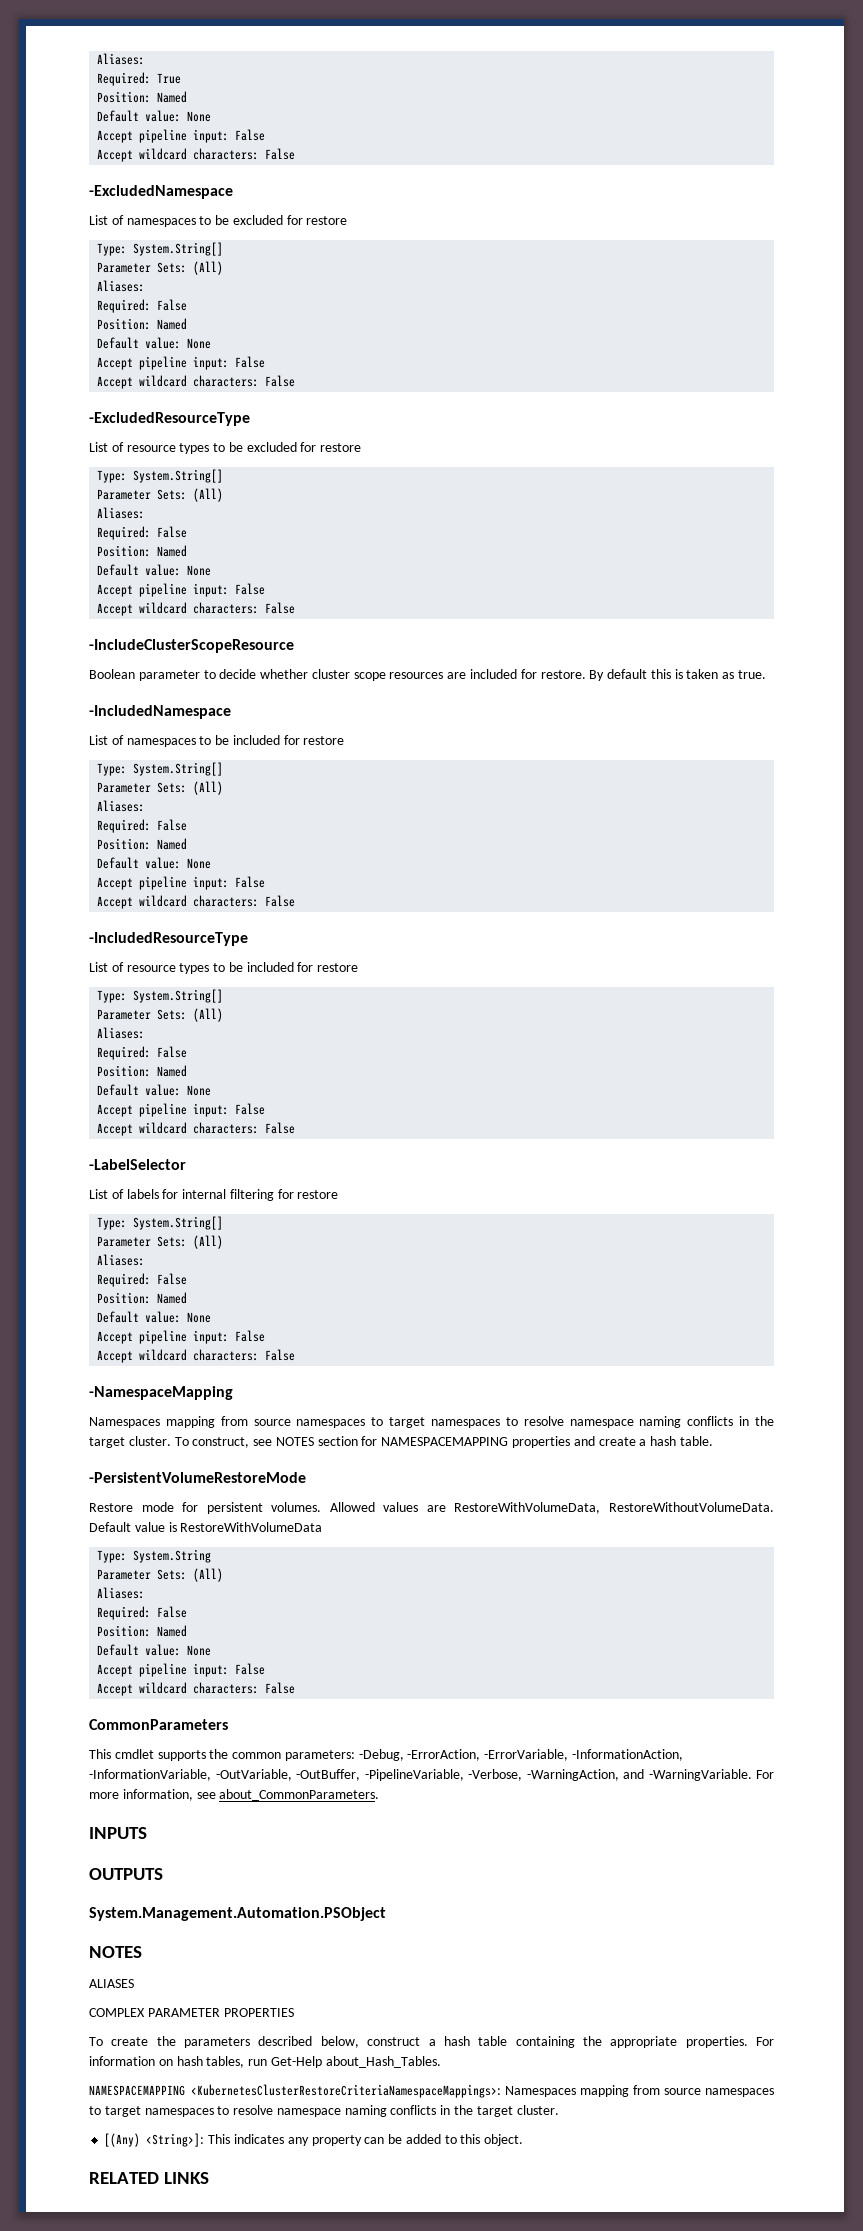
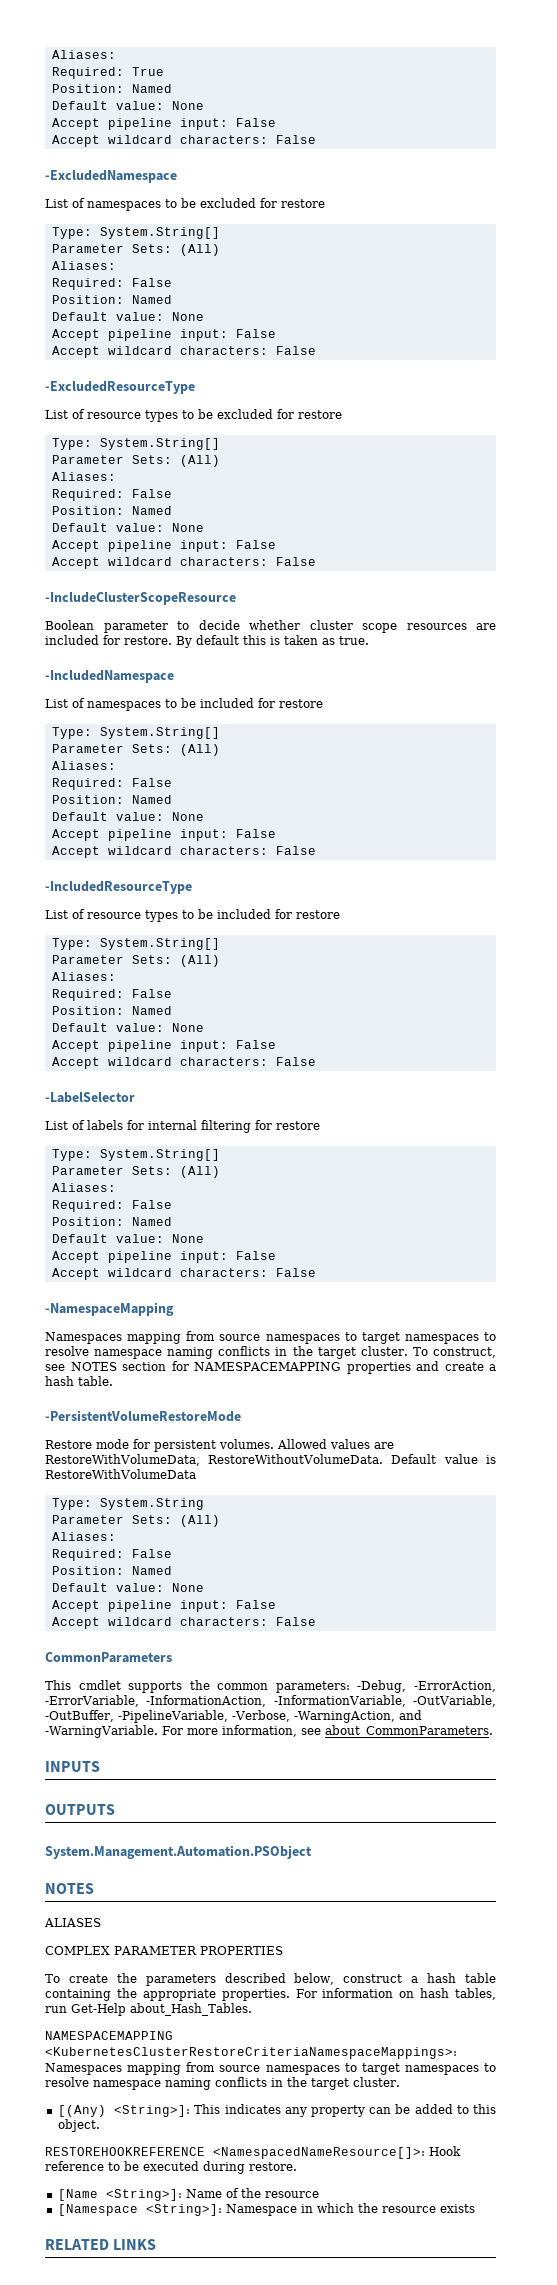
+ RESTOREHOOKREFERENCE <NamespacedNameResource[]>: Hook reference to be executed during restore.
+ [Name <String>]: Name of the resource
+ [Namespace <String>]: Namespace in which the resource exists

